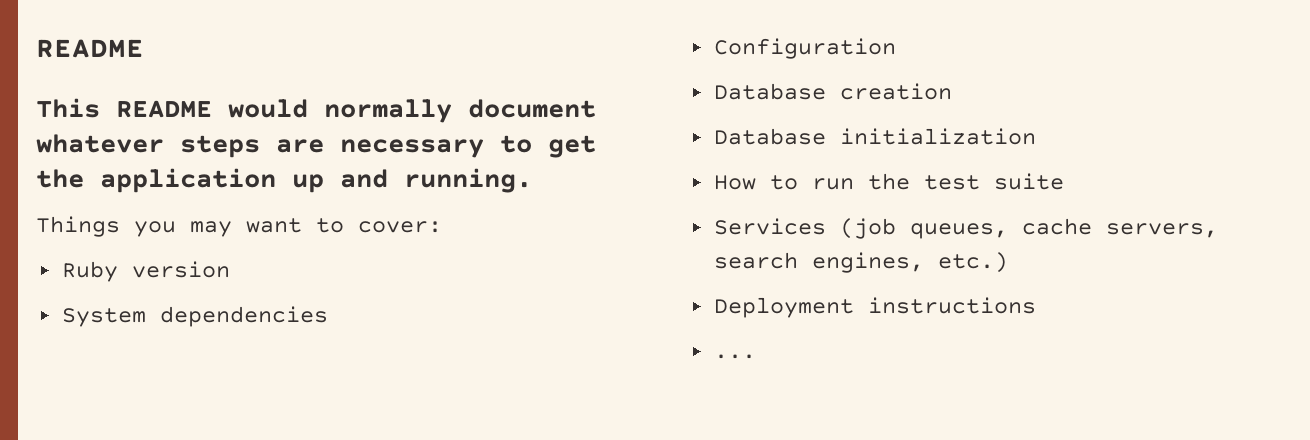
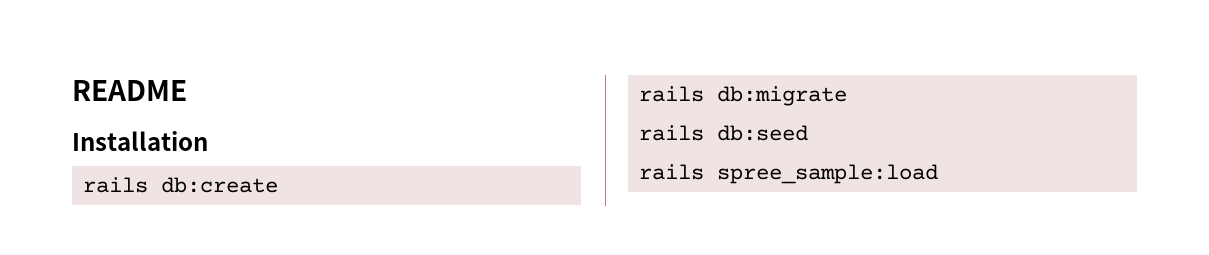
- This README would normally document whatever steps are necessary to get the application up and running.
- Things you may want to cover:
- Ruby version
- System dependencies
- Configuration
- Database creation
- Database initialization
- How to run the test suite
- Services (job queues, cache servers, search engines, etc.)
- Deployment instructions
- ...
+ Installation
+ rails db:create
+ rails db:migrate
+ rails db:seed
+ rails spree_sample:load

